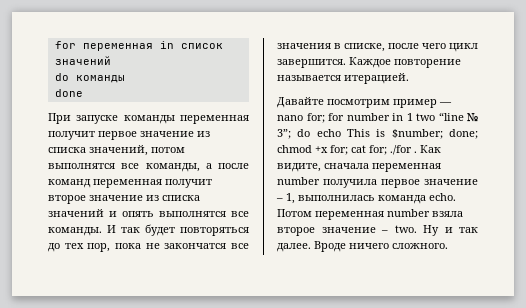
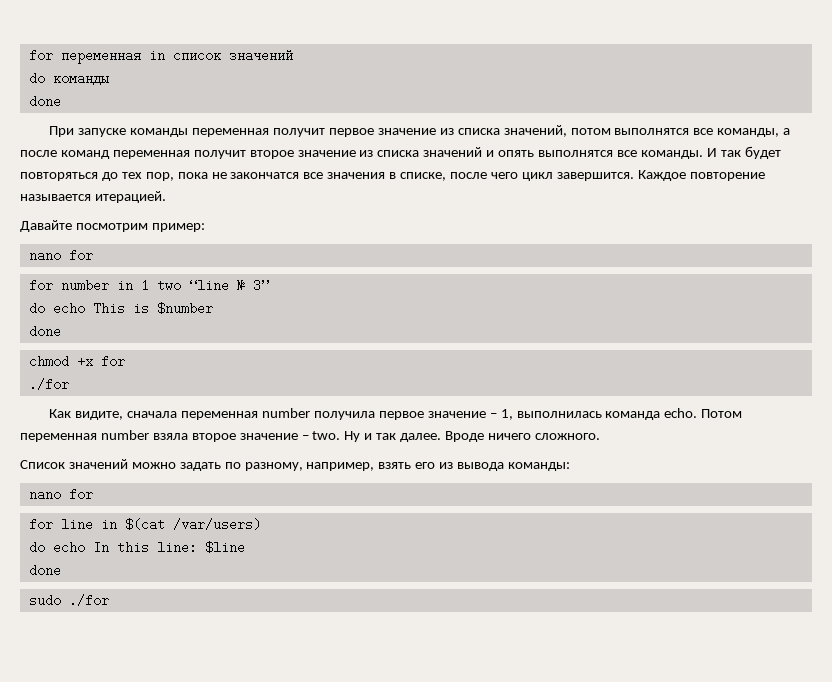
- Давайте посмотрим пример — nano for; for number in 1 two “line № 3”; do echo This is $number; done; chmod +x for; cat for; ./for . Как видите, сначала переменная number получила первое значение – 1, выполнилась команда echo.
+ Давайте посмотрим пример:
+ nano for
+ for number in 1 two “line № 3”
+ do echo This is $number
+ done
+ chmod +x for
+ ./for
+ Как видите, сначала переменная number получила первое значение – 1, выполнилась команда echo.
+ Список значений можно задать по разному, например, взять его из вывода команды:
+ nano for
+ for line in $(cat /var/users)
+ do echo In this line: $line
+ done
+ sudo ./for

